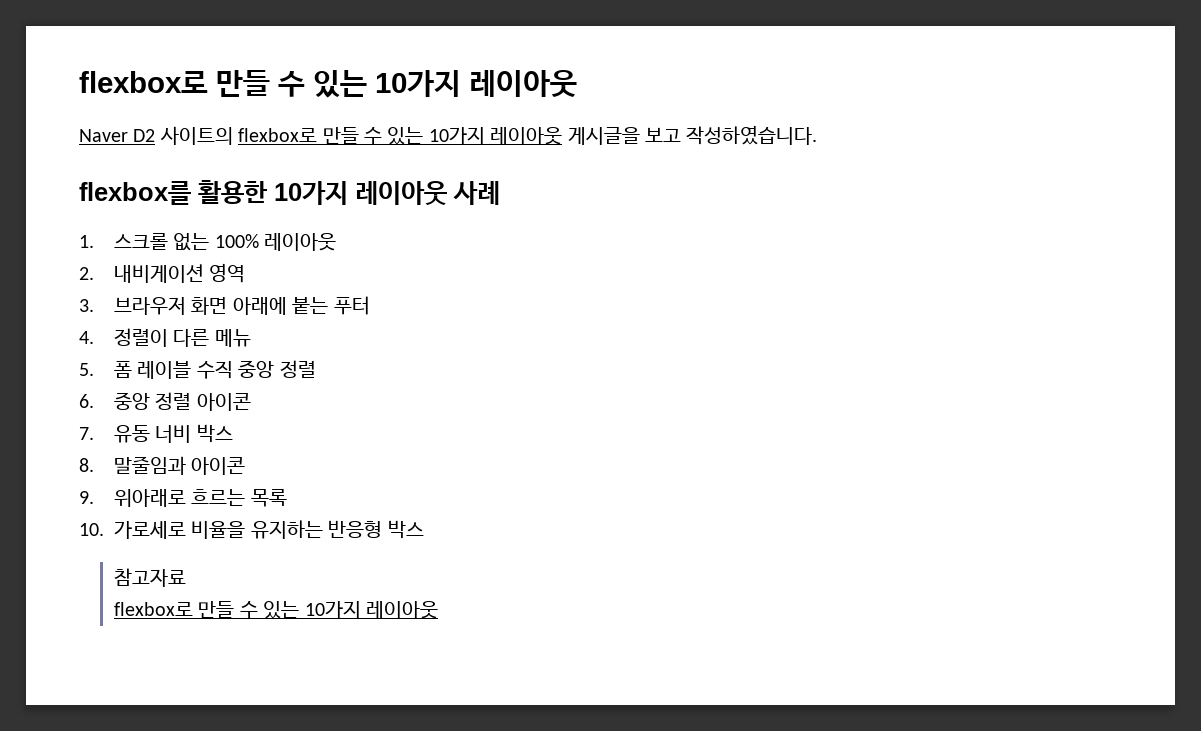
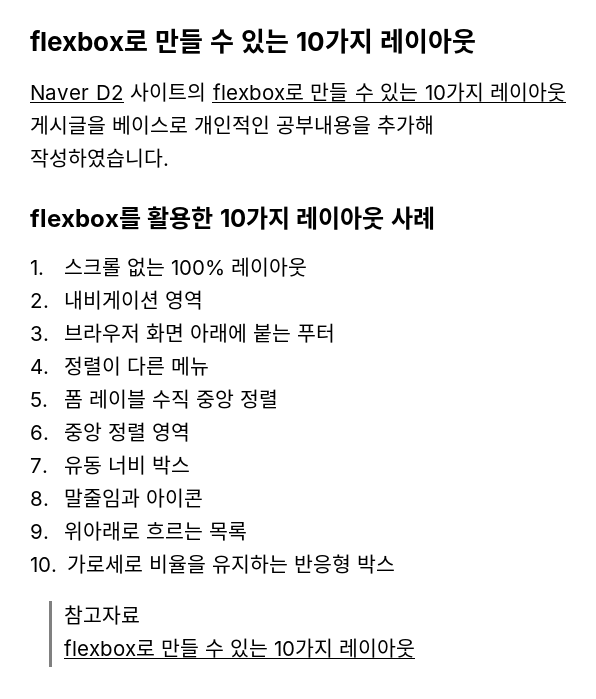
- Naver D2 사이트의 flexbox로 만들 수 있는 10가지 레이아웃 게시글을 보고 작성하였습니다.
+ Naver D2 사이트의 flexbox로 만들 수 있는 10가지 레이아웃 게시글을 베이스로 개인적인 공부내용을 추가해 작성하였습니다.
- 6. 중앙 정렬 아이콘
+ 6. 중앙 정렬 영역

